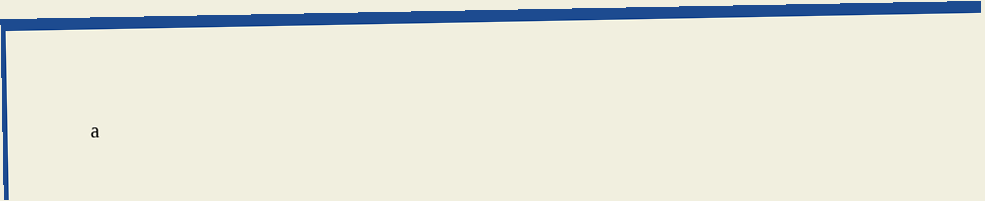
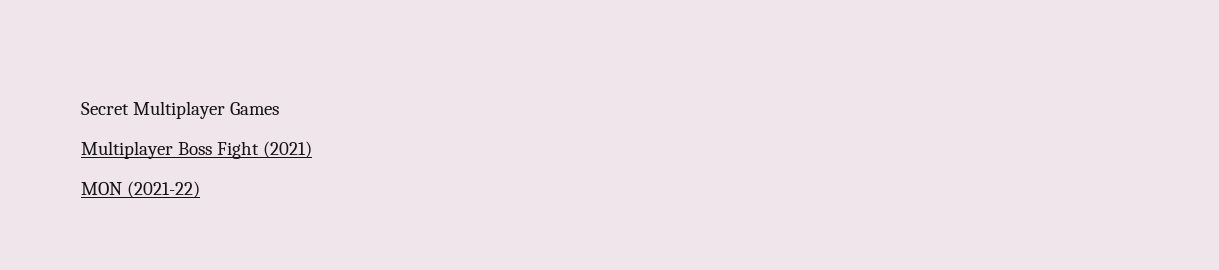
- a
+ Secret Multiplayer Games
+ Multiplayer Boss Fight (2021)
+ MON (2021-22)

